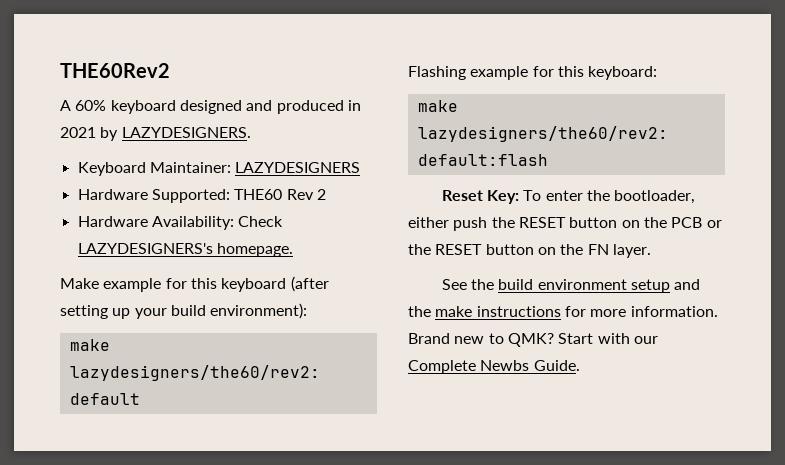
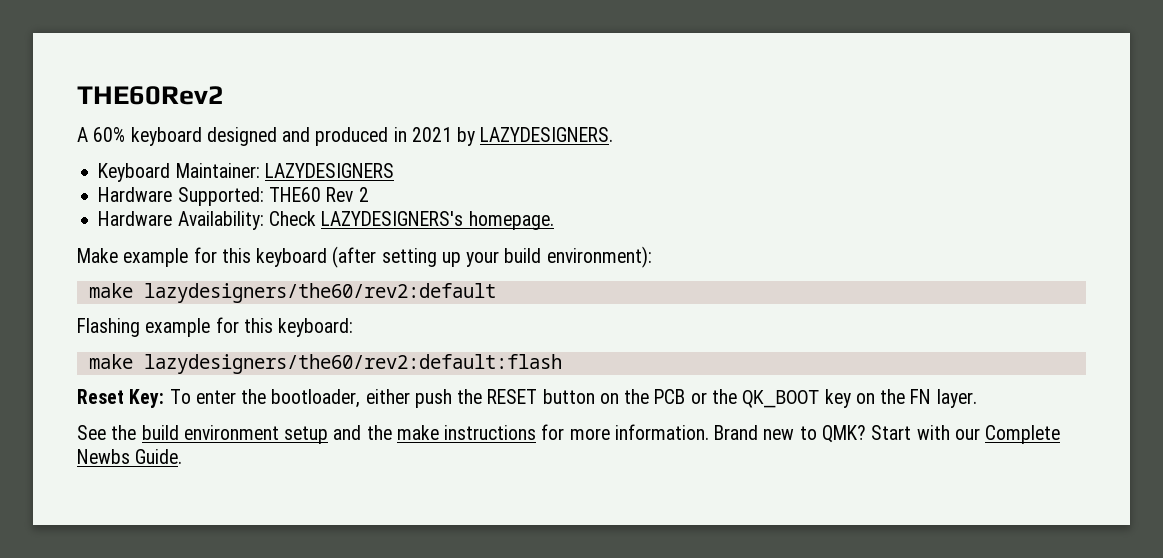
- Reset Key: To enter the bootloader, either push the RESET button on the PCB or the RESET button on the FN layer.
+ Reset Key: To enter the bootloader, either push the RESET button on the PCB or the QK_BOOT key on the FN layer.

